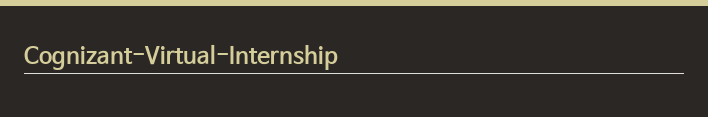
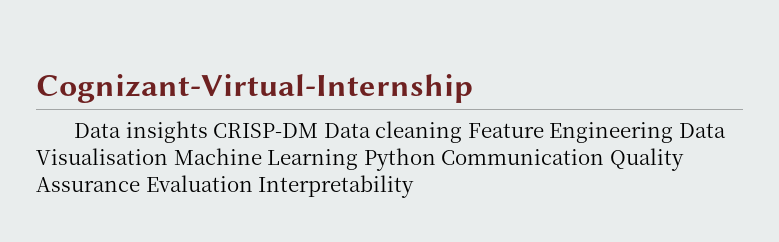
+ Data insights CRISP-DM Data cleaning Feature Engineering Data Visualisation Machine Learning Python Communication Quality Assurance Evaluation Interpretability

